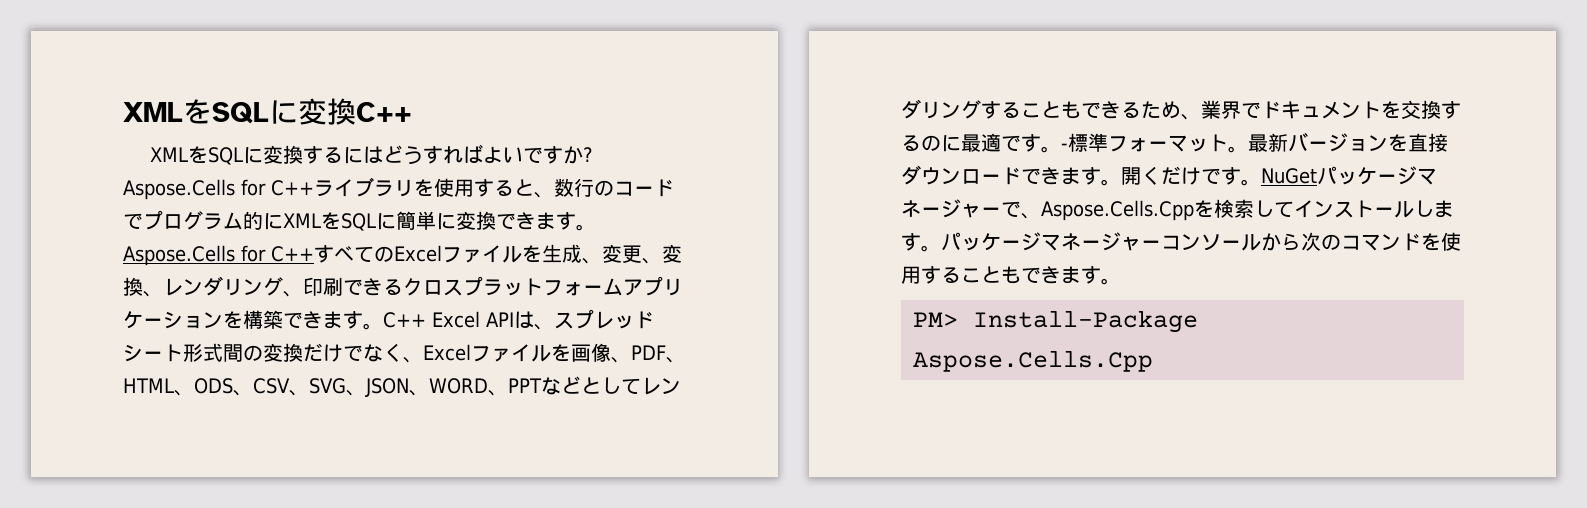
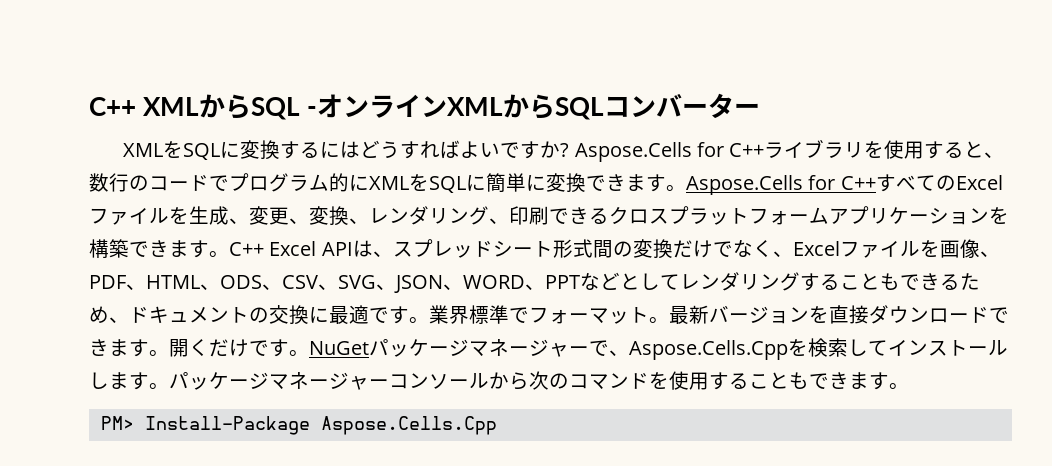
- XMLをSQLに変換C++
+ C++ XMLからSQL -オンラインXMLからSQLコンバーター
- C++ Excel APIは、スプレッドシート形式間の変換だけでなく、Excelファイルを画像、PDF、HTML、ODS、CSV、SVG、JSON、WORD、PPTなどとしてレンダリングすることもできるため、業界でドキュメントを交換するのに最適です。
+ C++ Excel APIは、スプレッドシート形式間の変換だけでなく、Excelファイルを画像、PDF、HTML、ODS、CSV、SVG、JSON、WORD、PPTなどとしてレンダリングすることもできるため、ドキュメントの交換に最適です。
- -標準フォーマット。
+ 業界標準でフォーマット。

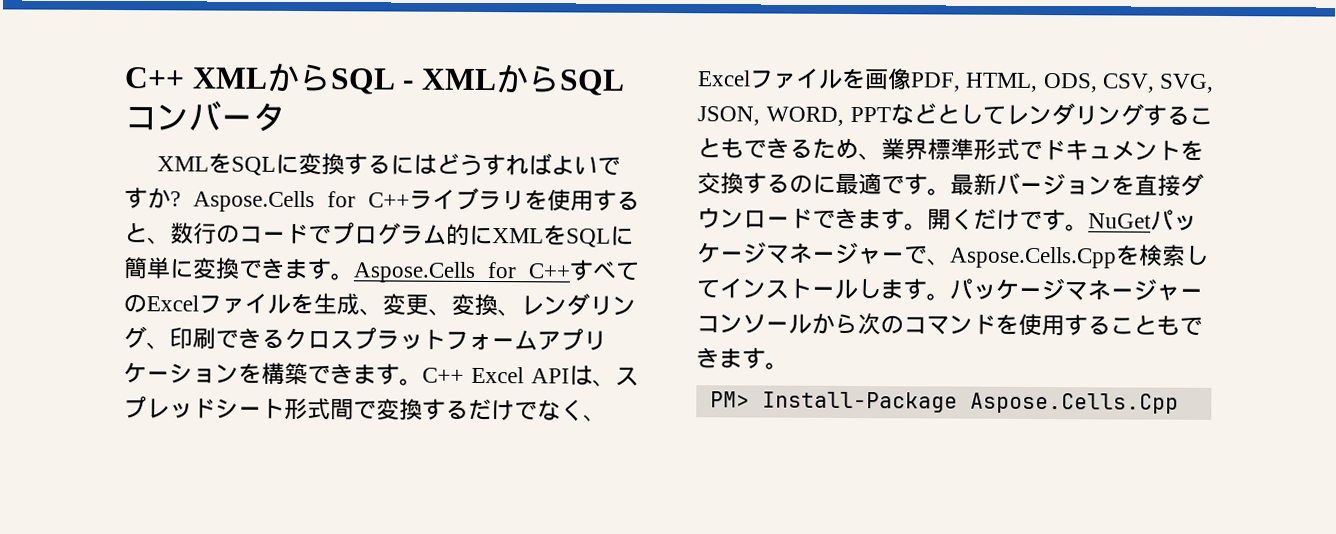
- C++ XMLからSQL -オンラインXMLからSQLコンバーター
+ C++ XMLからSQL - XMLからSQLコンバータ
- C++ Excel APIは、スプレッドシート形式間の変換だけでなく、Excelファイルを画像、PDF、HTML、ODS、CSV、SVG、JSON、WORD、PPTなどとしてレンダリングすることもできるため、ドキュメントの交換に最適です。業界標準でフォーマット。
+ C++ Excel APIは、スプレッドシート形式間で変換するだけでなく、Excelファイルを画像PDF, HTML, ODS, CSV, SVG, JSON, WORD, PPTなどとしてレンダリングすることもできるため、業界標準形式でドキュメントを交換するのに最適です。

